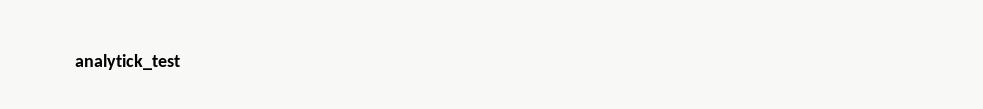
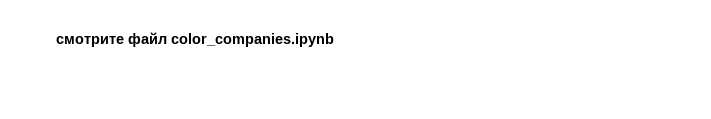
- analytick_test
+ смотрите файл color_companies.ipynb

